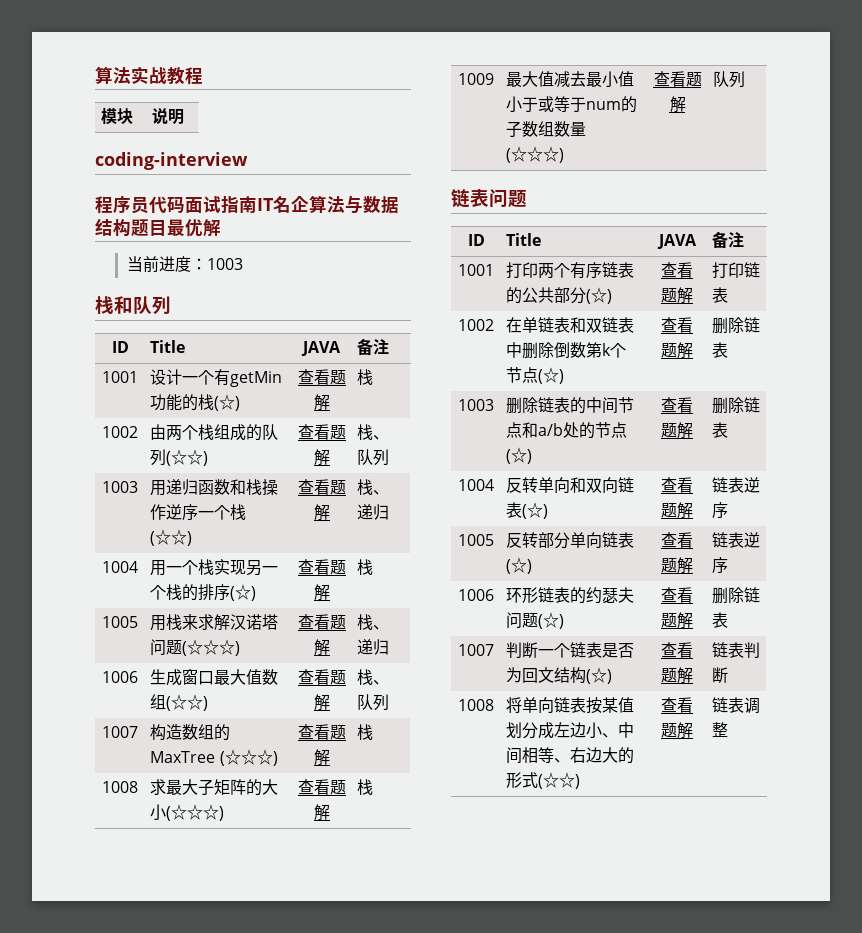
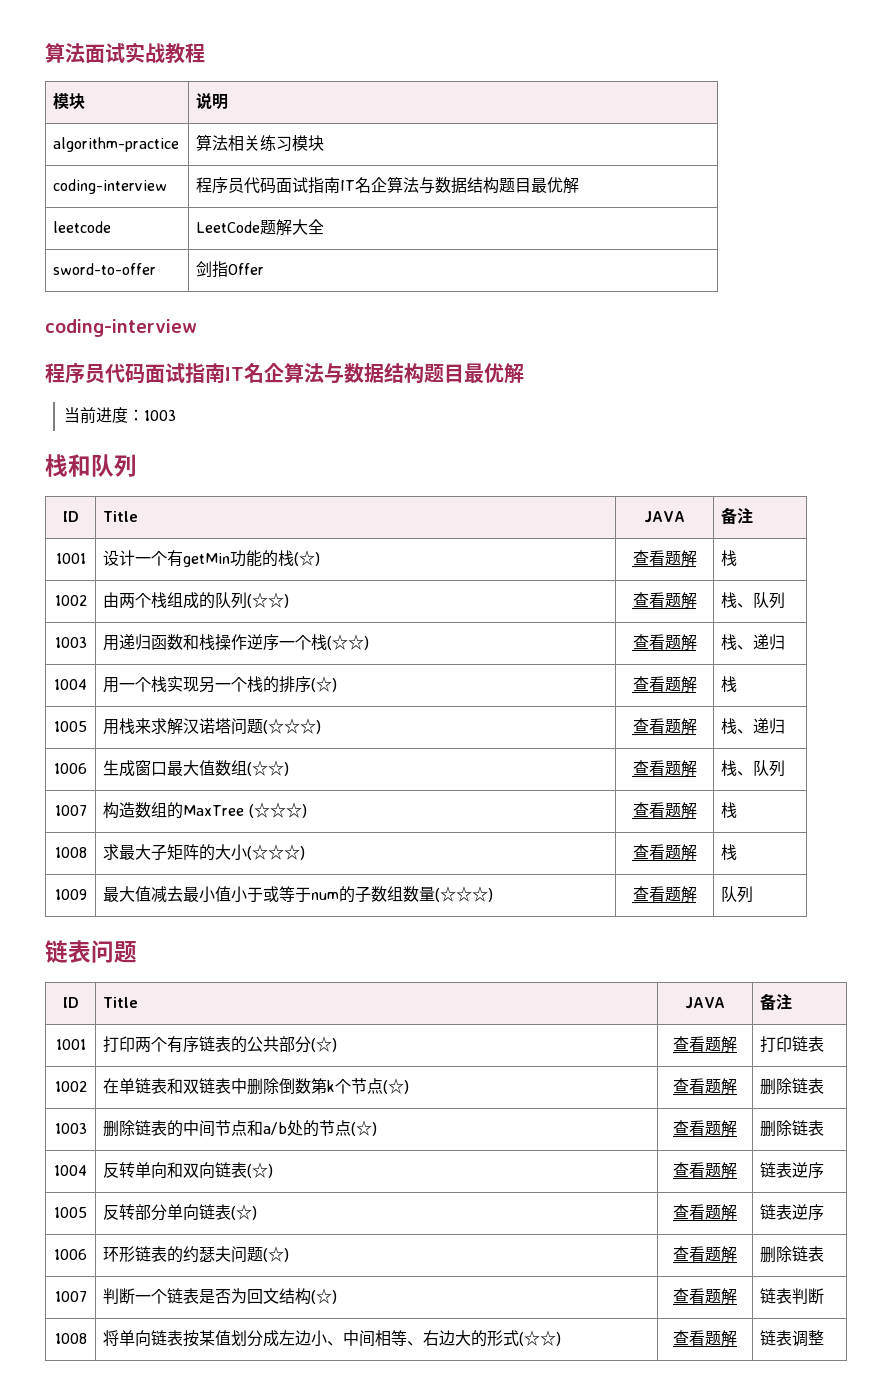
- 算法实战教程
+ 算法面试实战教程
+ algorithm-practice | 算法相关练习模块
+ coding-interview | 程序员代码面试指南IT名企算法与数据结构题目最优解
+ leetcode | LeetCode题解大全
+ sword-to-offer | 剑指Offer

